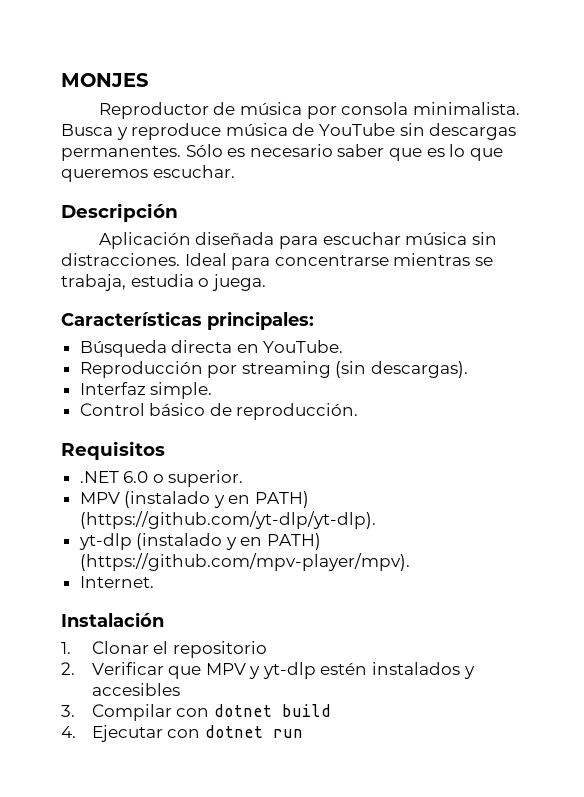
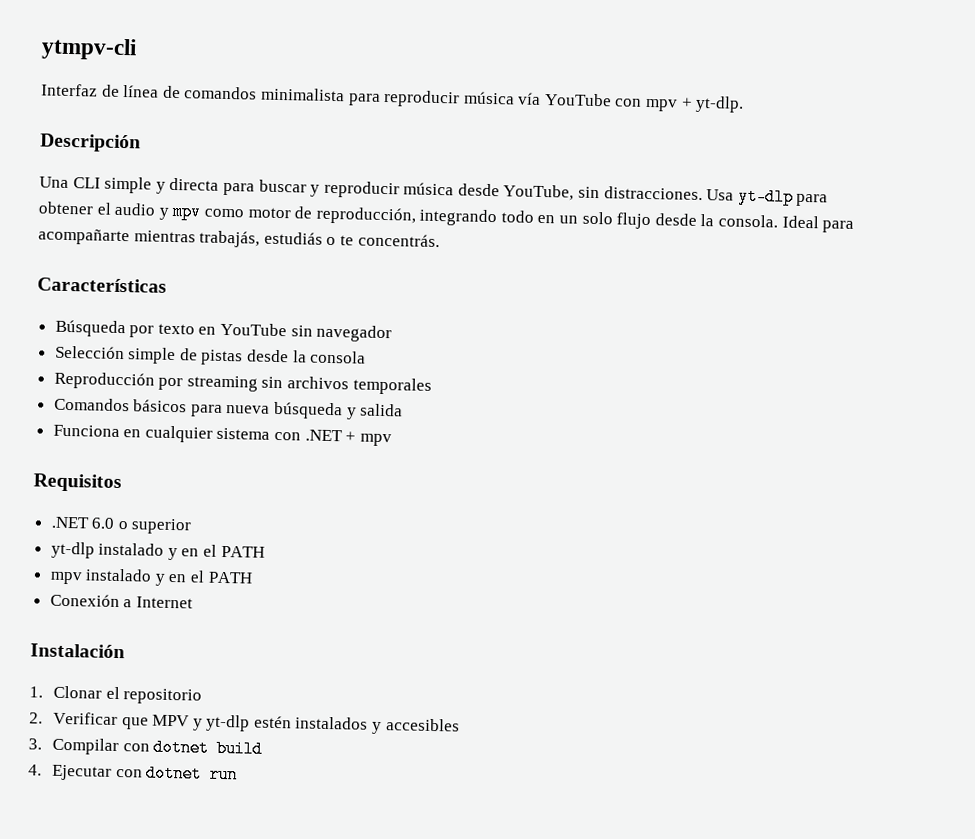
- MONJES
- Reproductor de música por consola minimalista. Busca y reproduce música de YouTube sin descargas permanentes. Sólo es necesario saber que es lo que queremos escuchar.
+ ytmpv-cli
+ Interfaz de línea de comandos minimalista para reproducir música vía YouTube con mpv + yt-dlp.
  Descripción
- Aplicación diseñada para escuchar música sin distracciones. Ideal para concentrarse mientras se trabaja, estudia o juega.
+ Una CLI simple y directa para buscar y reproducir música desde YouTube, sin distracciones. Usa yt-dlp para obtener el audio y mpv como motor de reproducción, integrando todo en un solo flujo desde la consola. Ideal para acompañarte mientras trabajás, estudiás o te concentrás.
- Características principales:
+ Características
- Búsqueda directa en YouTube.
- Reproducción por streaming (sin descargas).
- Interfaz simple.
- Control básico de reproducción.
+ Búsqueda por texto en YouTube sin navegador
+ Selección simple de pistas desde la consola
+ Reproducción por streaming sin archivos temporales
+ Comandos básicos para nueva búsqueda y salida
+ Funciona en cualquier sistema con .NET + mpv
  Requisitos
- .NET 6.0 o superior.
- MPV (instalado y en PATH) (https://github.com/yt-dlp/yt-dlp).
- yt-dlp (instalado y en PATH) (https://github.com/mpv-player/mpv).
- Internet.
+ .NET 6.0 o superior
+ yt-dlp instalado y en el PATH
+ mpv instalado y en el PATH
+ Conexión a Internet

